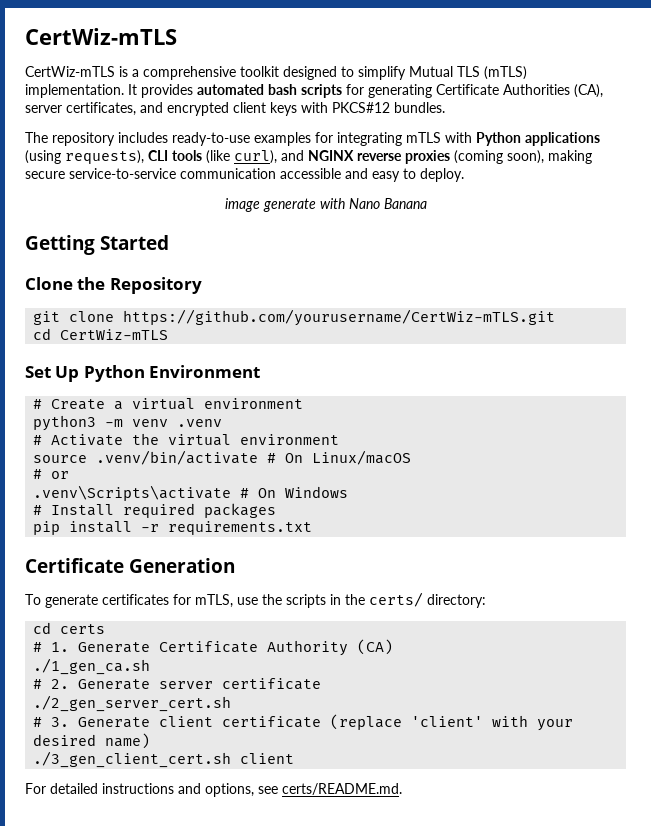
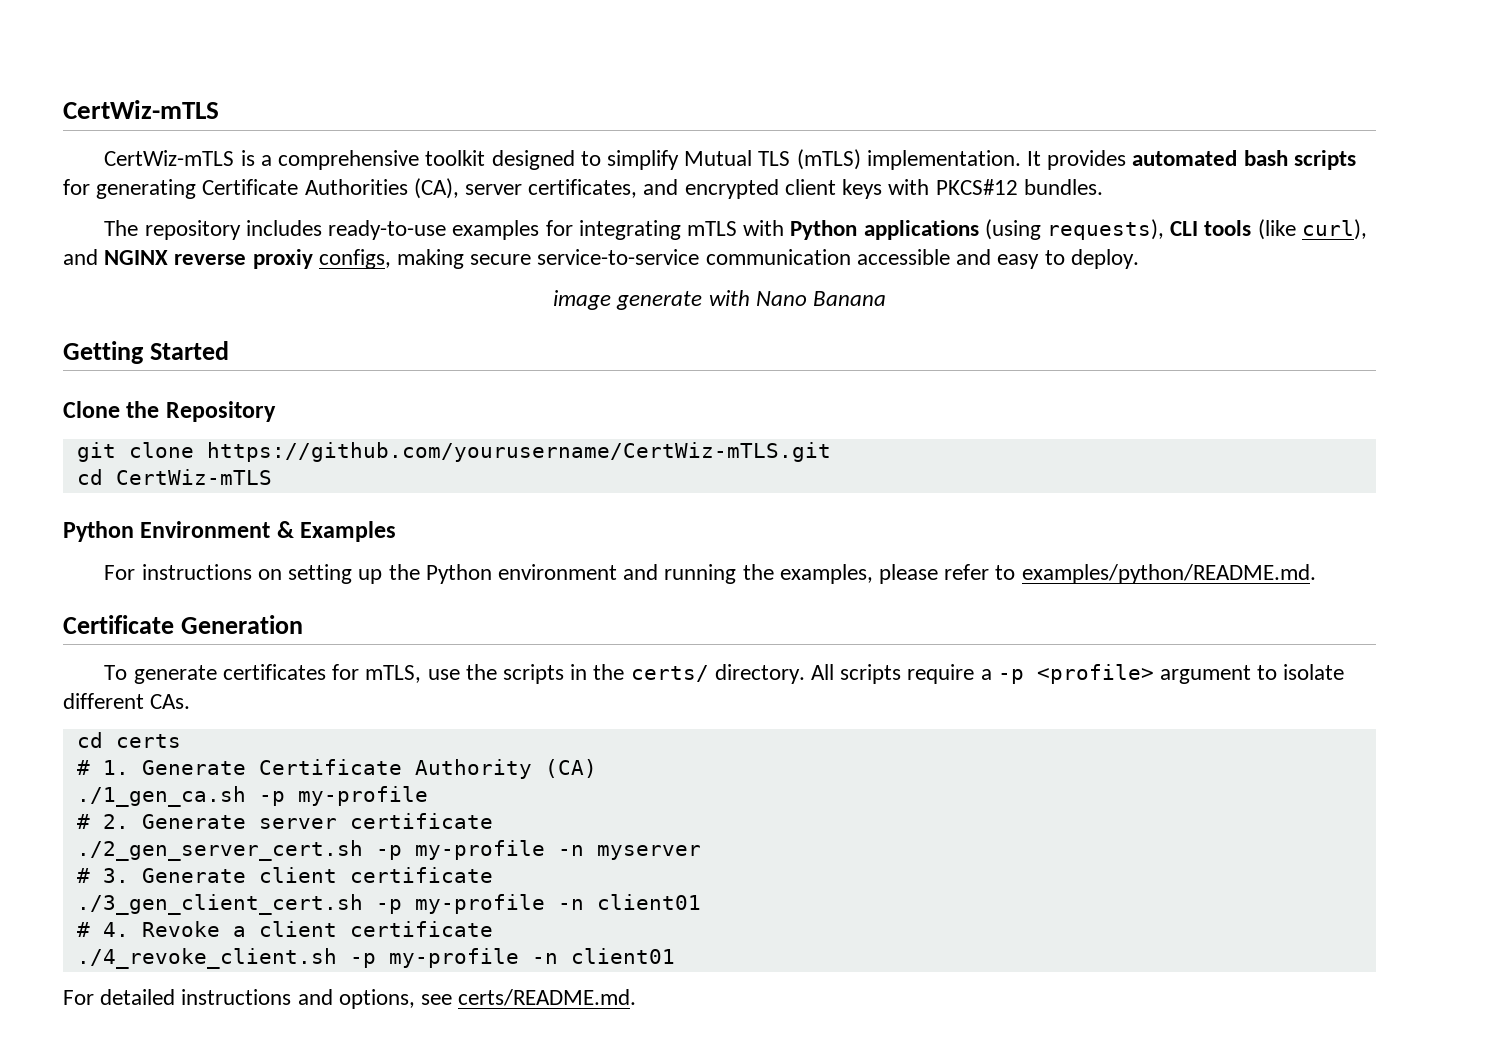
- The repository includes ready-to-use examples for integrating mTLS with Python applications (using requests), CLI tools (like curl), and NGINX reverse proxies (coming soon), making secure service-to-service communication accessible and easy to deploy.
+ The repository includes ready-to-use examples for integrating mTLS with Python applications (using requests), CLI tools (like curl), and NGINX reverse proxiy configs, making secure service-to-service communication accessible and easy to deploy.
- Set Up Python Environment
- # Create a virtual environment
- python3 -m venv .venv
- # Activate the virtual environment
- source .venv/bin/activate # On Linux/macOS
- # or
- .venv\Scripts\activate # On Windows
- # Install required packages
- pip install -r requirements.txt
+ Python Environment & Examples
+ For instructions on setting up the Python environment and running the examples, please refer to examples/python/README.md.
- To generate certificates for mTLS, use the scripts in the certs/ directory:
+ To generate certificates for mTLS, use the scripts in the certs/ directory. All scripts require a -p <profile> argument to isolate different CAs.
- ./1_gen_ca.sh
+ ./1_gen_ca.sh -p my-profile
- ./2_gen_server_cert.sh
+ ./2_gen_server_cert.sh -p my-profile -n myserver
- # 3. Generate client certificate (replace 'client' with your desired name)
- ./3_gen_client_cert.sh client
+ # 3. Generate client certificate
+ ./3_gen_client_cert.sh -p my-profile -n client01
+ # 4. Revoke a client certificate
+ ./4_revoke_client.sh -p my-profile -n client01

